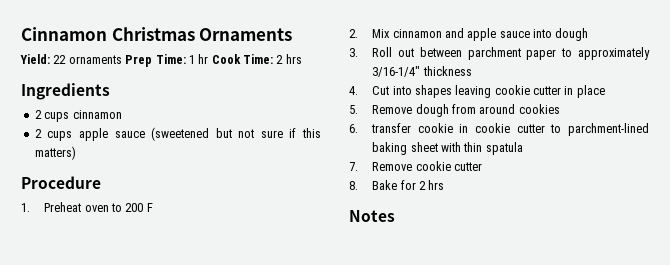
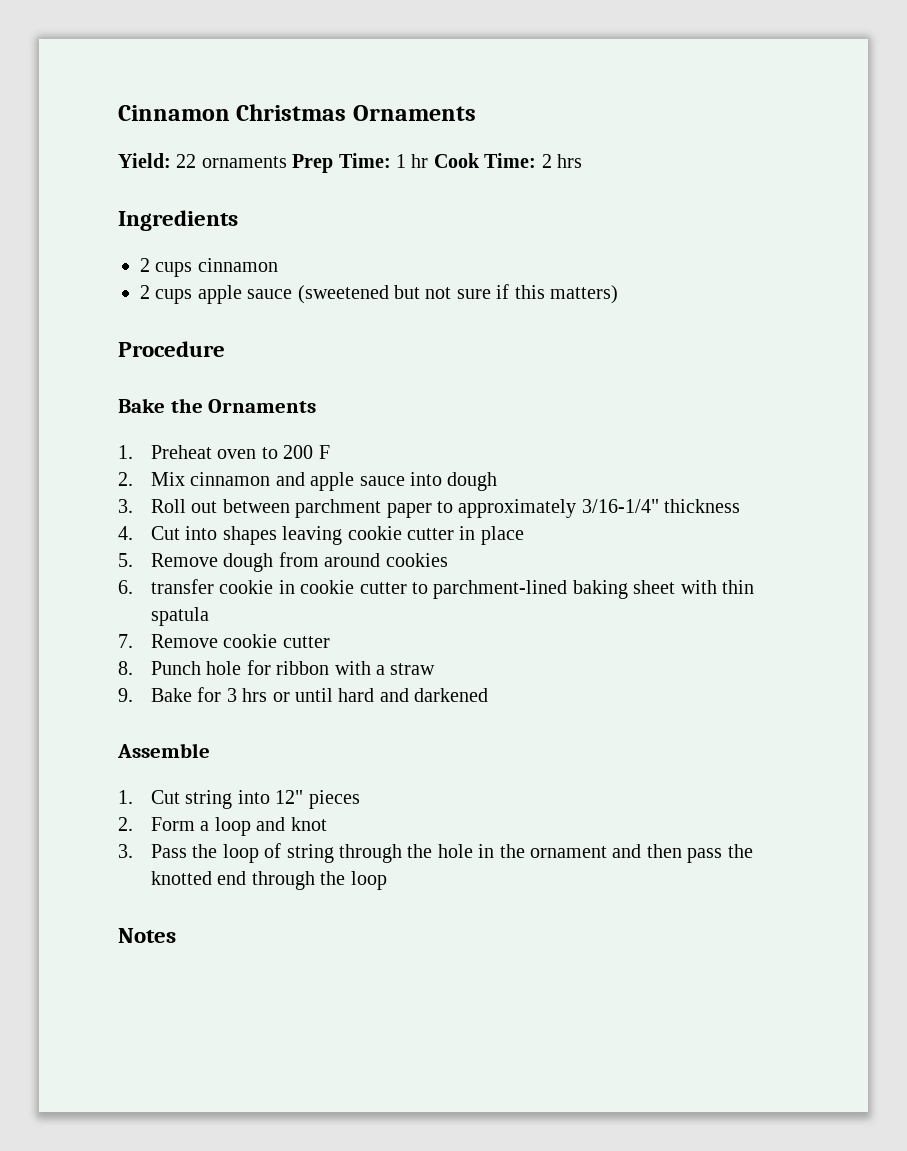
+ Bake the Ornaments
- 8. Bake for 2 hrs
+ 8. Punch hole for ribbon with a straw
+ 9. Bake for 3 hrs or until hard and darkened
+ Assemble
+ 1. Cut string into 12" pieces
+ 2. Form a loop and knot
+ 3. Pass the loop of string through the hole in the ornament and then pass the knotted end through the loop

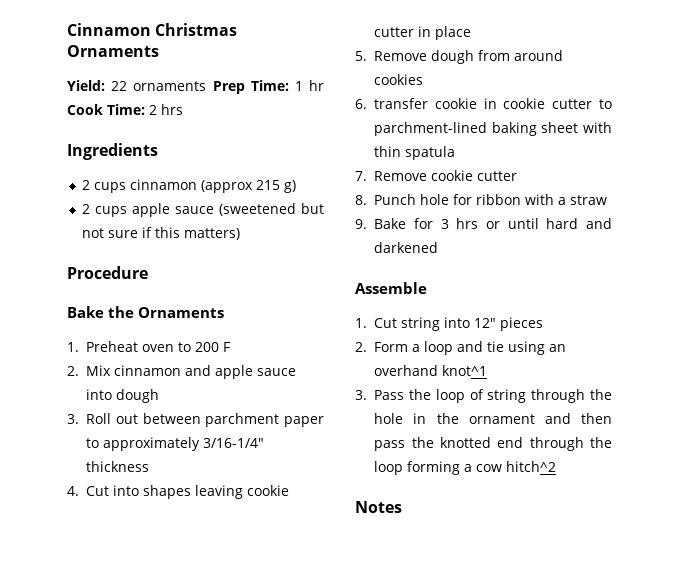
- 2 cups cinnamon
+ 2 cups cinnamon (approx 215 g)
- 2. Form a loop and knot
+ 2. Form a loop and tie using an overhand knot^1
- 3. Pass the loop of string through the hole in the ornament and then pass the knotted end through the loop
+ 3. Pass the loop of string through the hole in the ornament and then pass the knotted end through the loop forming a cow hitch^2

